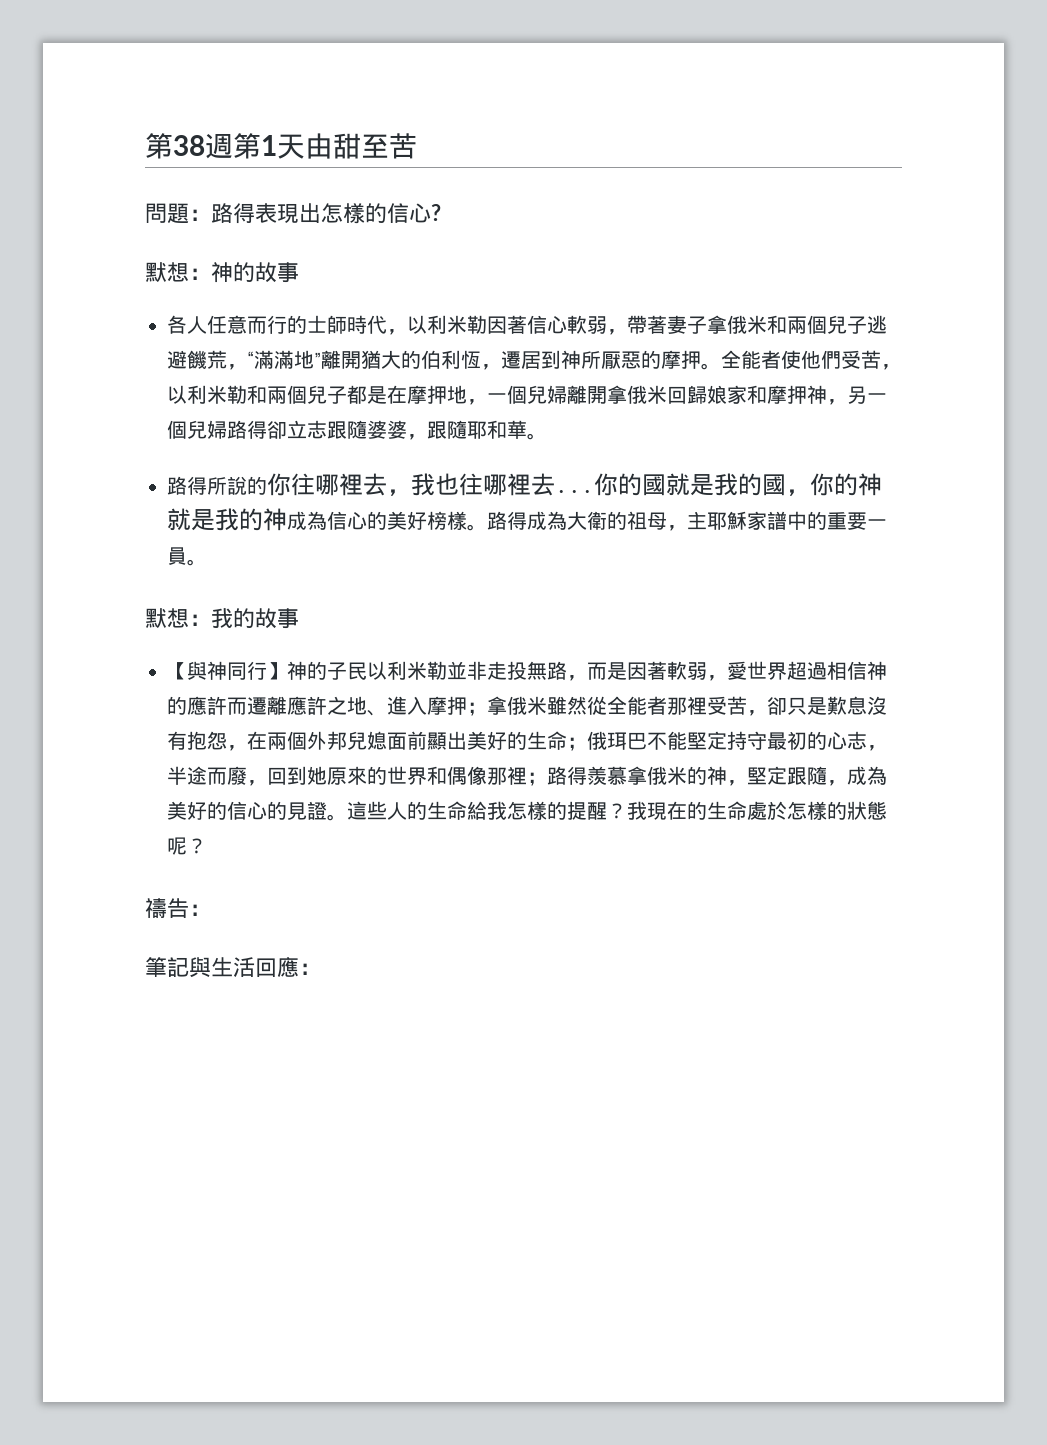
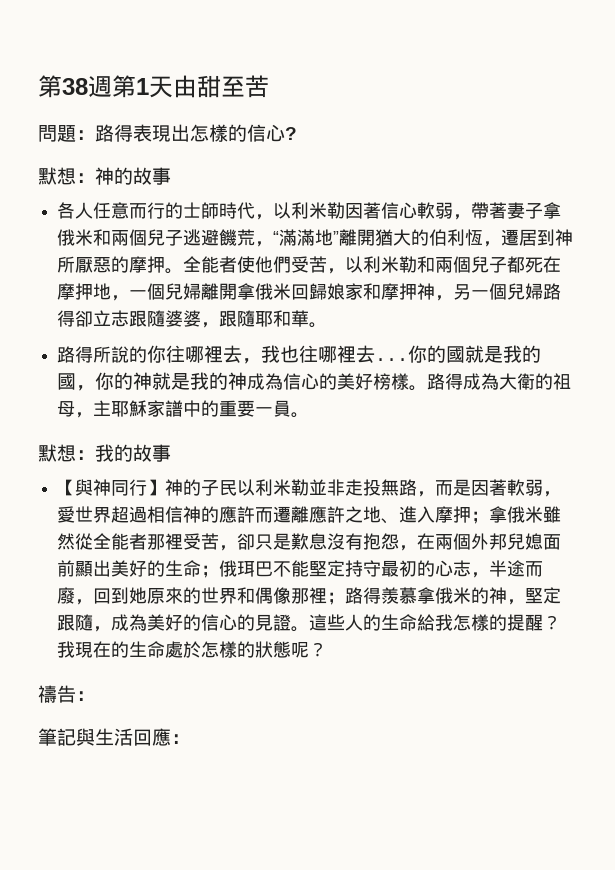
- 全能者使他們受苦，以利米勒和兩個兒子都是在摩押地，一個兒婦離開拿俄米回歸娘家和摩押神，另一個兒婦路得卻立志跟隨婆婆，跟隨耶和華。
+ 全能者使他們受苦，以利米勒和兩個兒子都死在摩押地，一個兒婦離開拿俄米回歸娘家和摩押神，另一個兒婦路得卻立志跟隨婆婆，跟隨耶和華。

